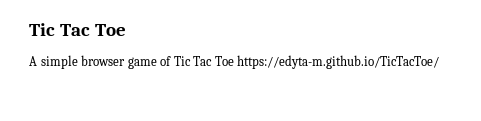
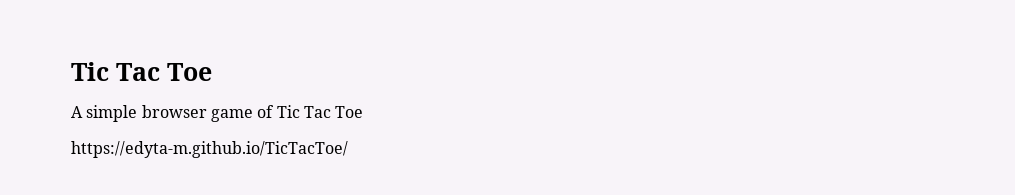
- A simple browser game of Tic Tac Toe https://edyta-m.github.io/TicTacToe/
+ A simple browser game of Tic Tac Toe
+ https://edyta-m.github.io/TicTacToe/

